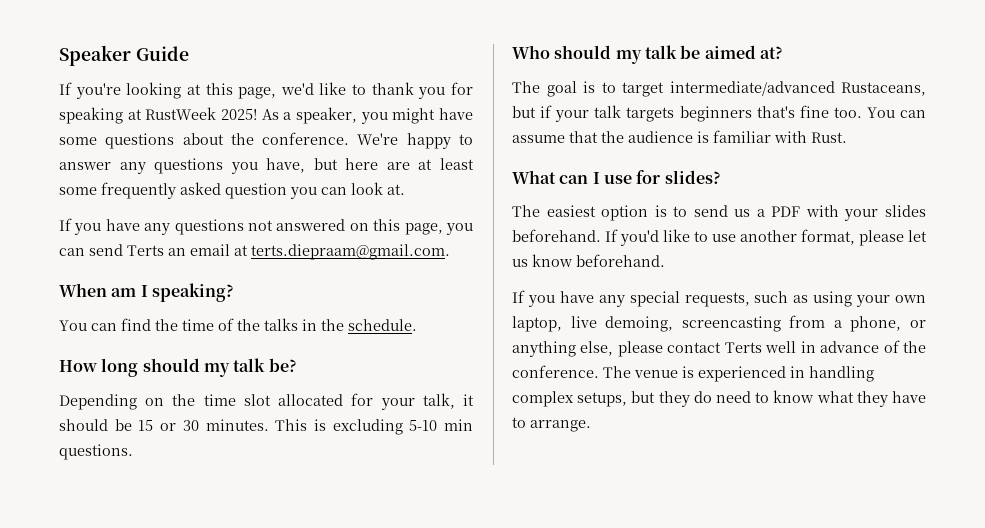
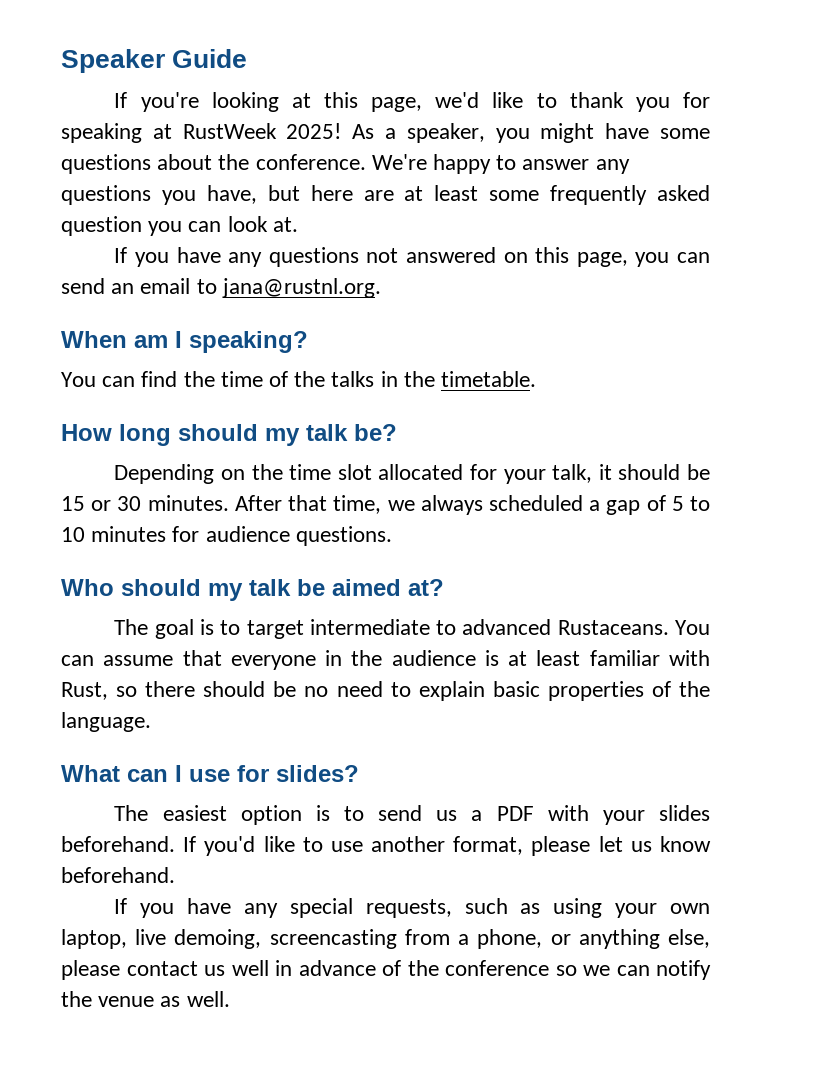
- If you have any questions not answered on this page, you can send Terts an email at terts.diepraam@gmail.com.
+ If you have any questions not answered on this page, you can send an email to jana@rustnl.org.
- You can find the time of the talks in the schedule.
+ You can find the time of the talks in the timetable.
- This is excluding 5-10 min questions.
+ After that time, we always scheduled a gap of 5 to 10 minutes for audience questions.
- The goal is to target intermediate/advanced Rustaceans, but if your talk targets beginners that's fine too.
+ The goal is to target intermediate to advanced Rustaceans.
- You can assume that the audience is familiar with Rust.
+ You can assume that everyone in the audience is at least familiar with Rust, so there should be no need to explain basic properties of the language.
- If you have any special requests, such as using your own laptop, live demoing, screencasting from a phone, or anything else, please contact Terts well in advance of the conference. The venue is experienced in handling complex setups, but they do need to know what they have to arrange.
+ If you have any special requests, such as using your own laptop, live demoing, screencasting from a phone, or anything else, please contact us well in advance of the conference so we can notify the venue as well.

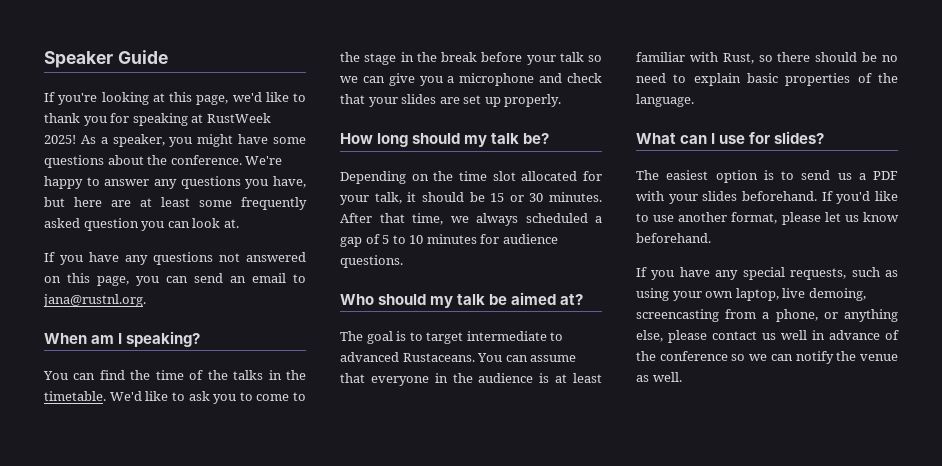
+ We'd like to ask you to come to the stage in the break before your talk so we can give you a microphone and check that your slides are set up properly.

